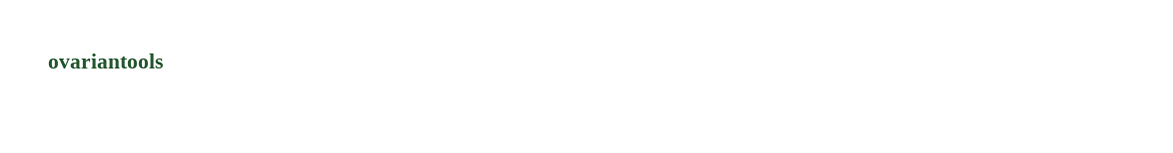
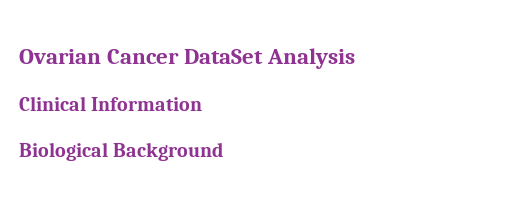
- ovariantools
+ Ovarian Cancer DataSet Analysis
+ Clinical Information
+ Biological Background

